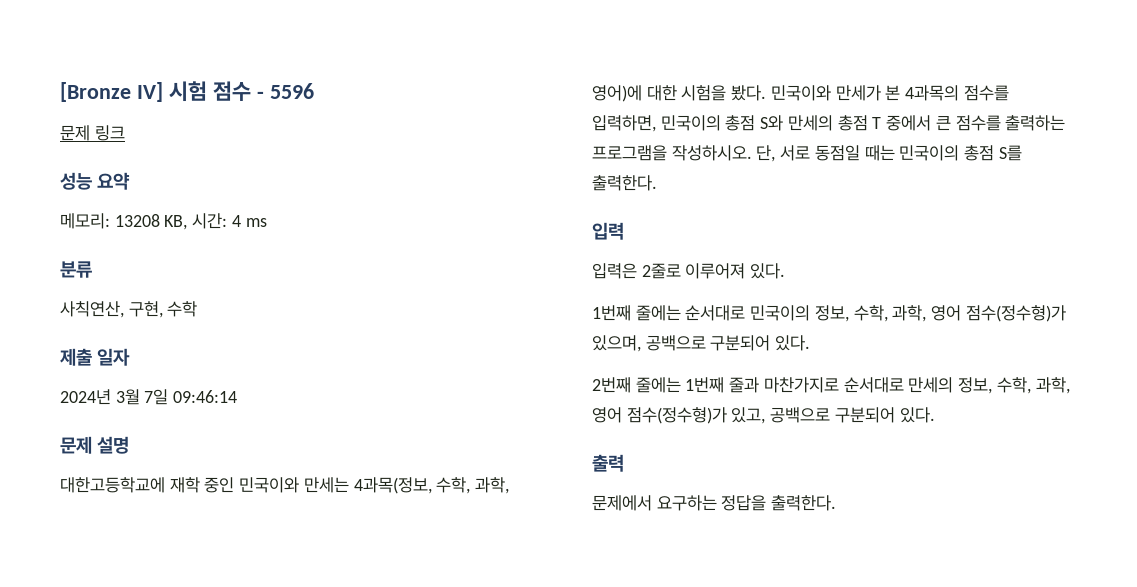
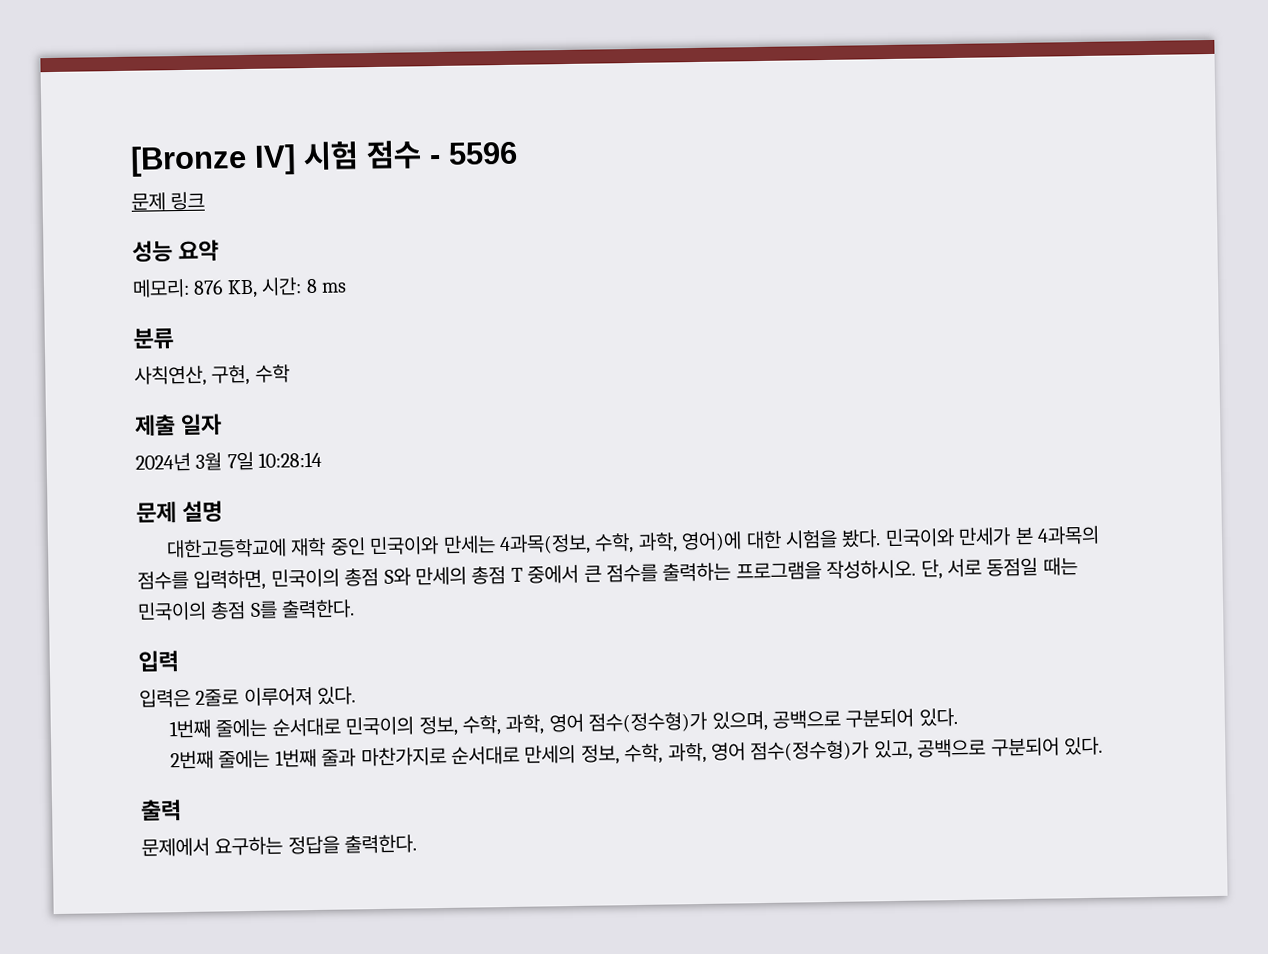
- 메모리: 13208 KB, 시간: 4 ms
+ 메모리: 876 KB, 시간: 8 ms
- 2024년 3월 7일 09:46:14
+ 2024년 3월 7일 10:28:14

